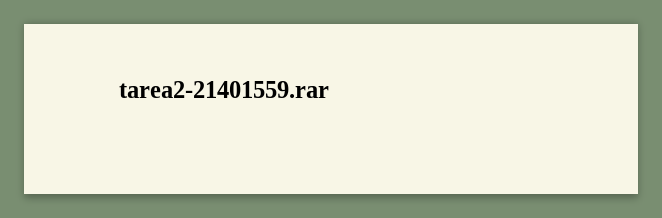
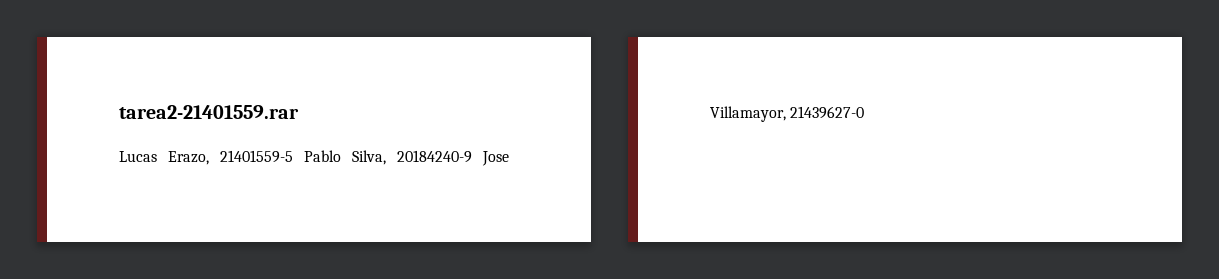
+ Lucas Erazo, 21401559-5 Pablo Silva, 20184240-9 Jose Villamayor, 21439627-0

